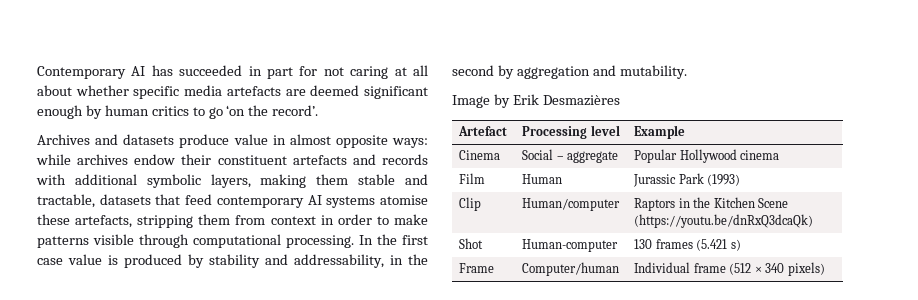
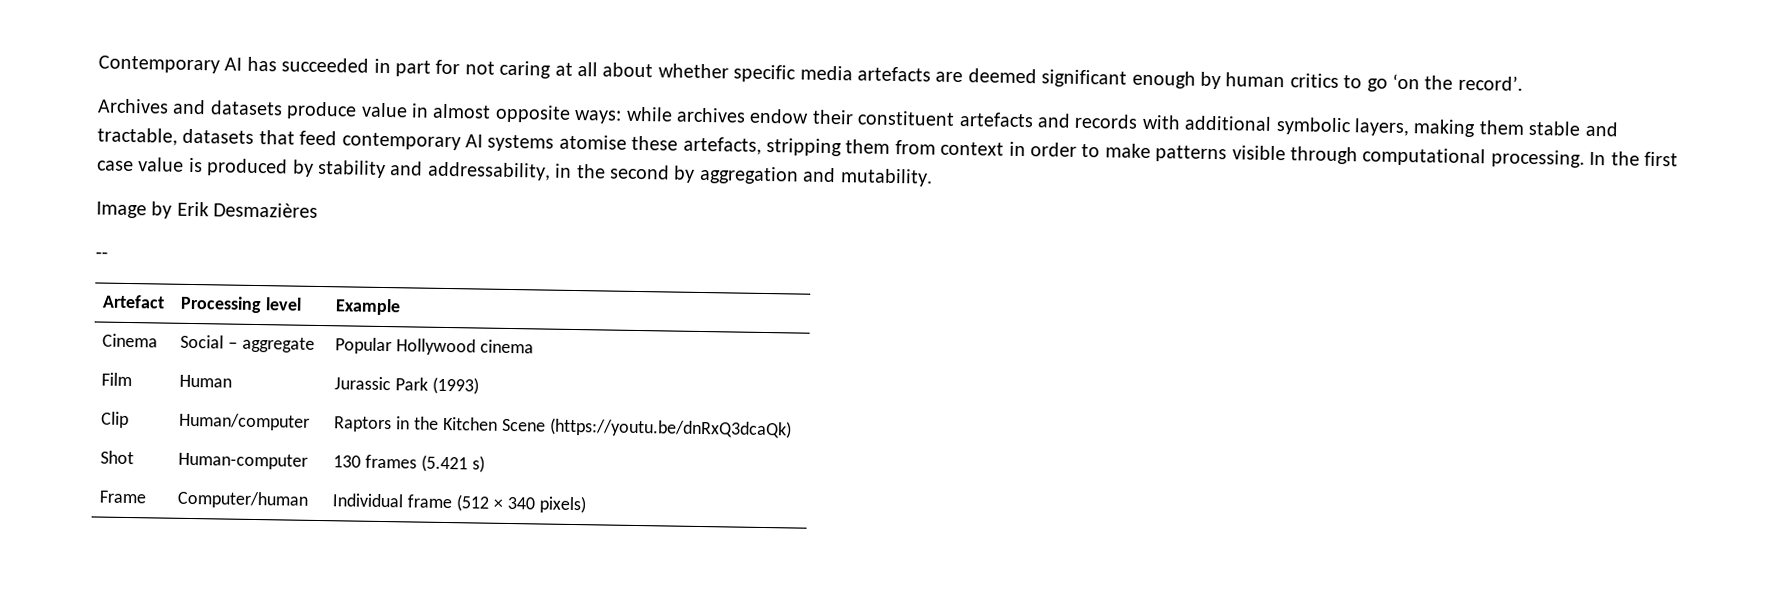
+ --

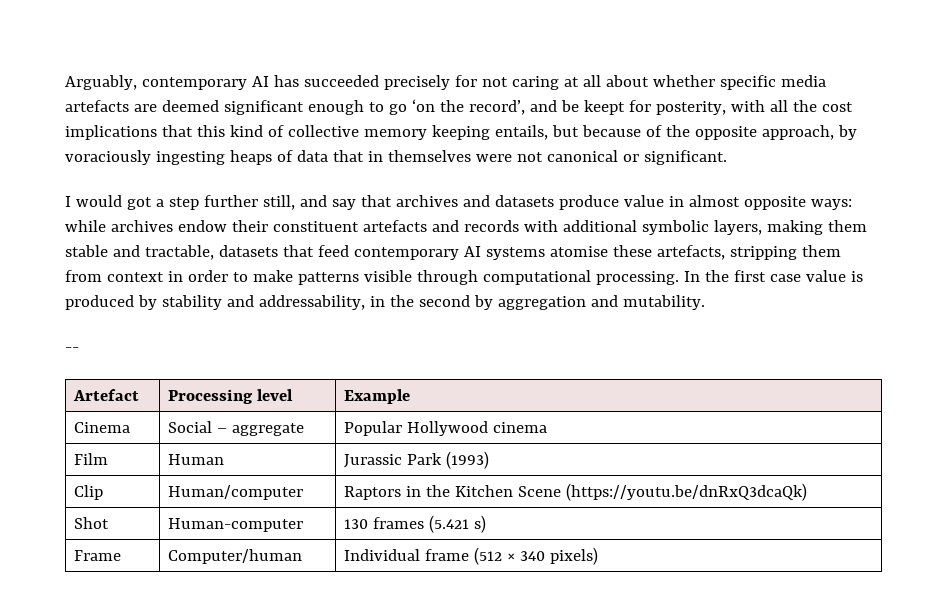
- Contemporary AI has succeeded in part for not caring at all about whether specific media artefacts are deemed significant enough by human critics to go ‘on the record’.
- Archives and datasets produce value in almost opposite ways:
+ Arguably, contemporary AI has succeeded precisely for not caring at all about whether specific media artefacts are deemed significant enough to go ‘on the record’, and be keept for posterity, with all the cost implications that this kind of collective memory keeping entails, but because of the opposite approach, by voraciously ingesting heaps of data that in themselves were not canonical or significant.
+ I would got a step further still, and say that archives and datasets produce value in almost opposite ways:
- Image by Erik Desmazières

